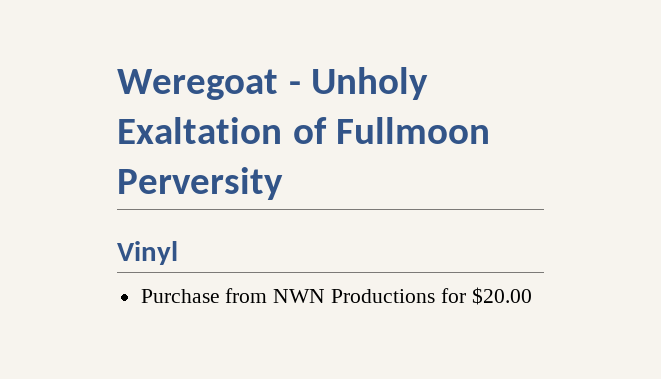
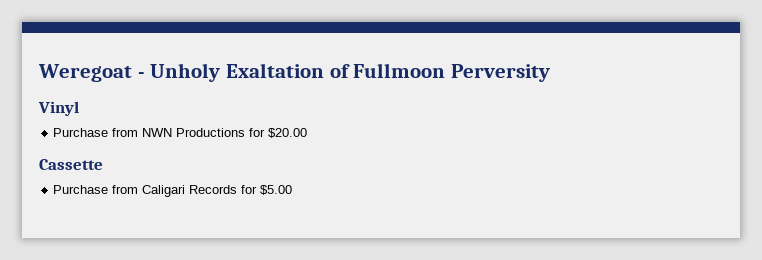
+ Cassette
+ Purchase from Caligari Records for $5.00

